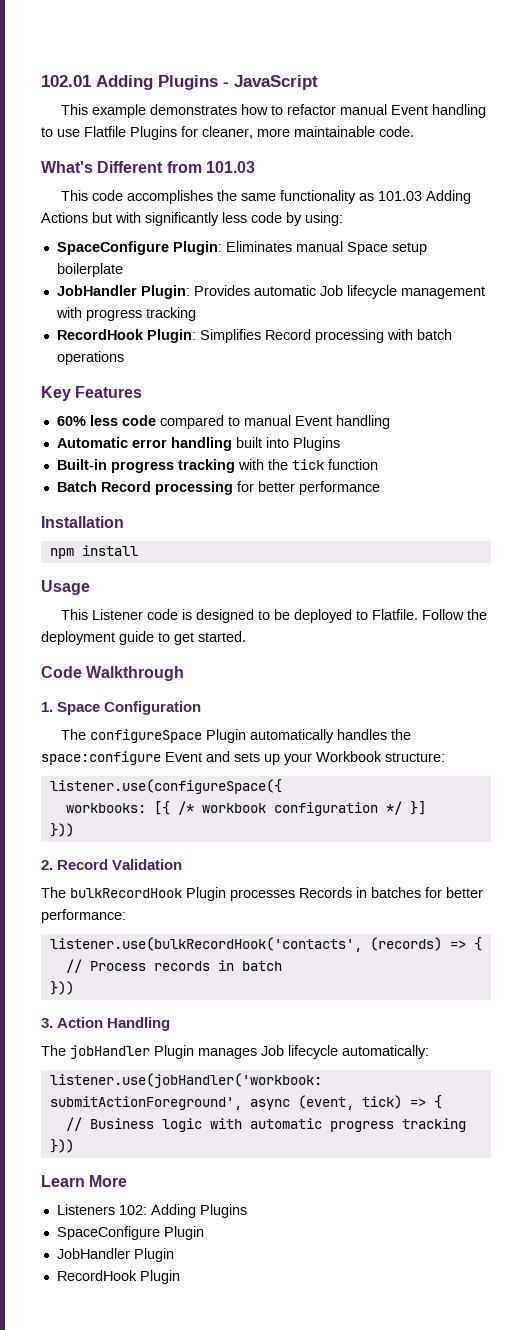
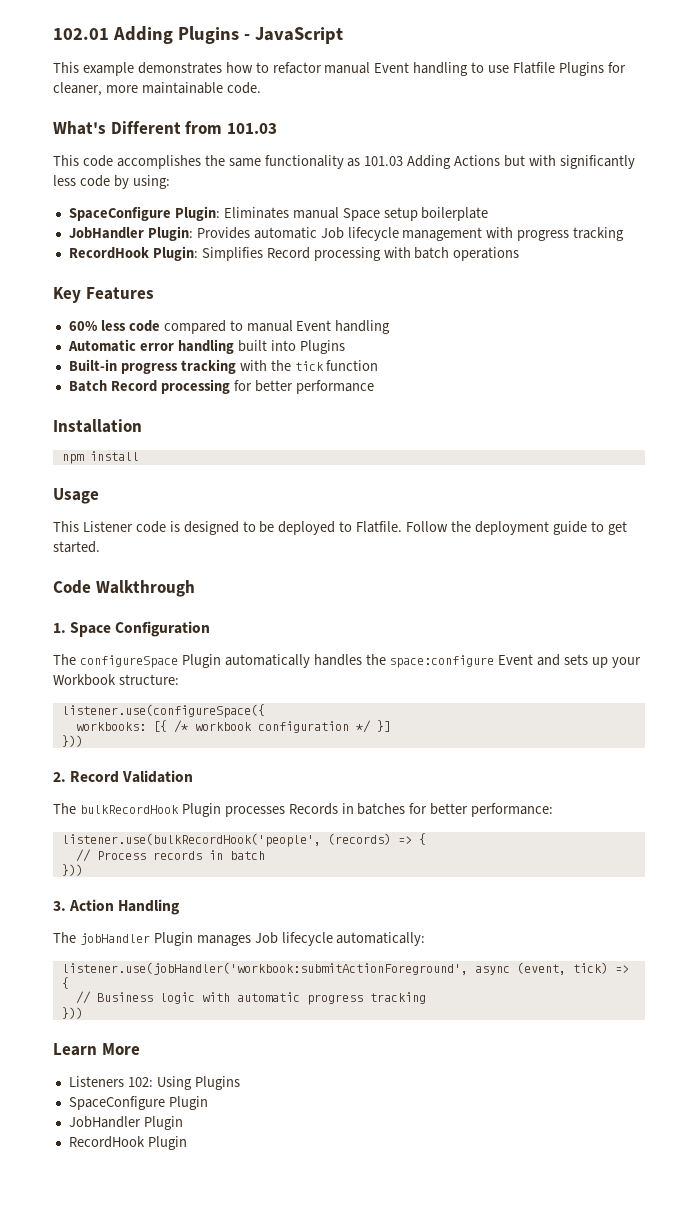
- listener.use(bulkRecordHook('contacts', (records) => {
+ listener.use(bulkRecordHook('people', (records) => {
- Listeners 102: Adding Plugins
+ Listeners 102: Using Plugins

